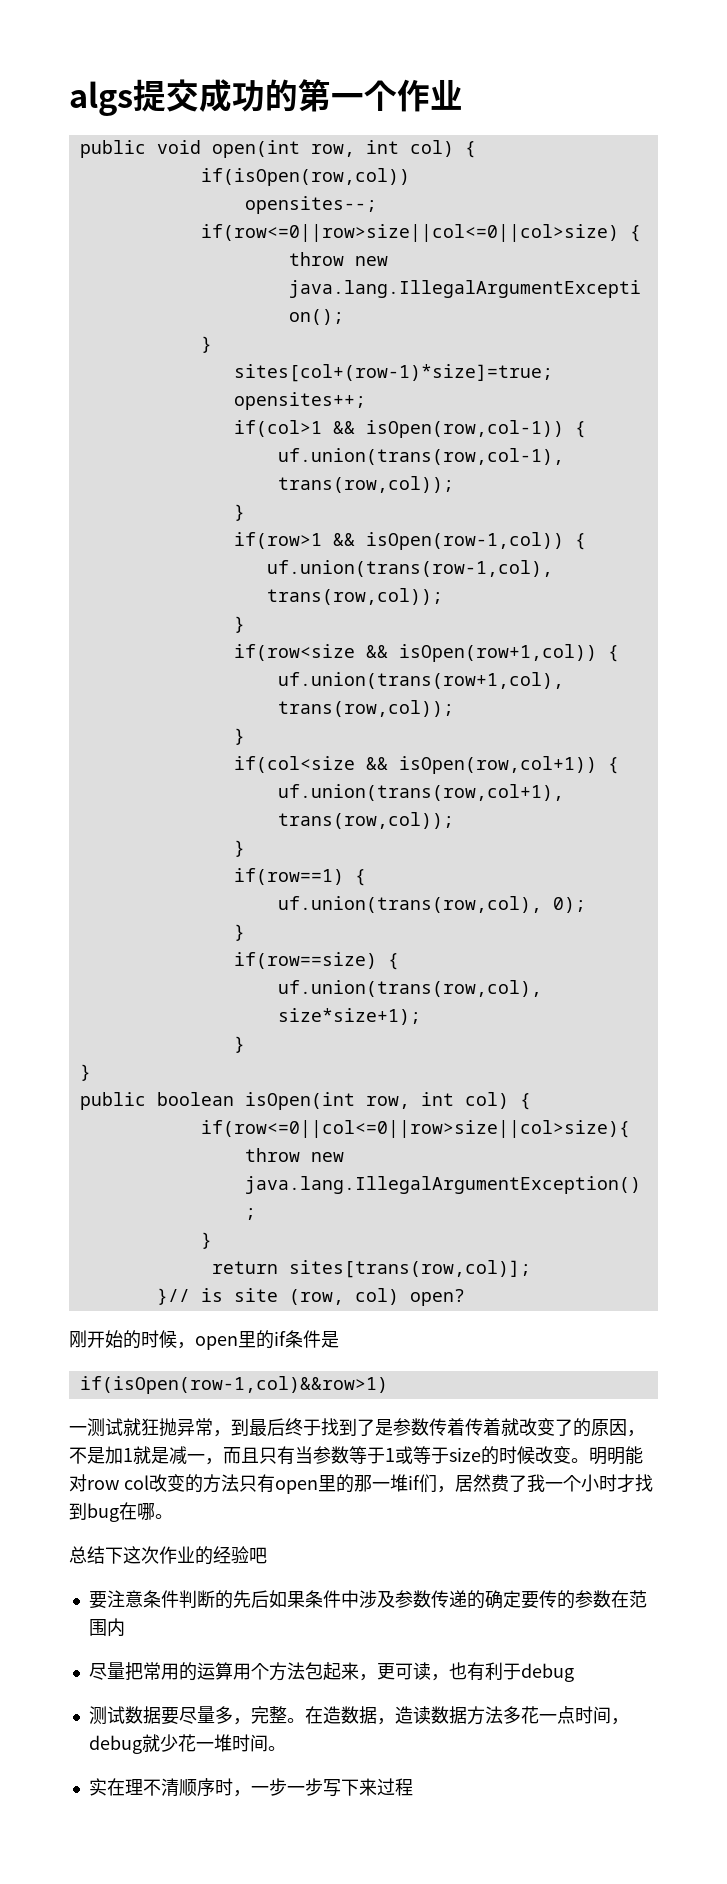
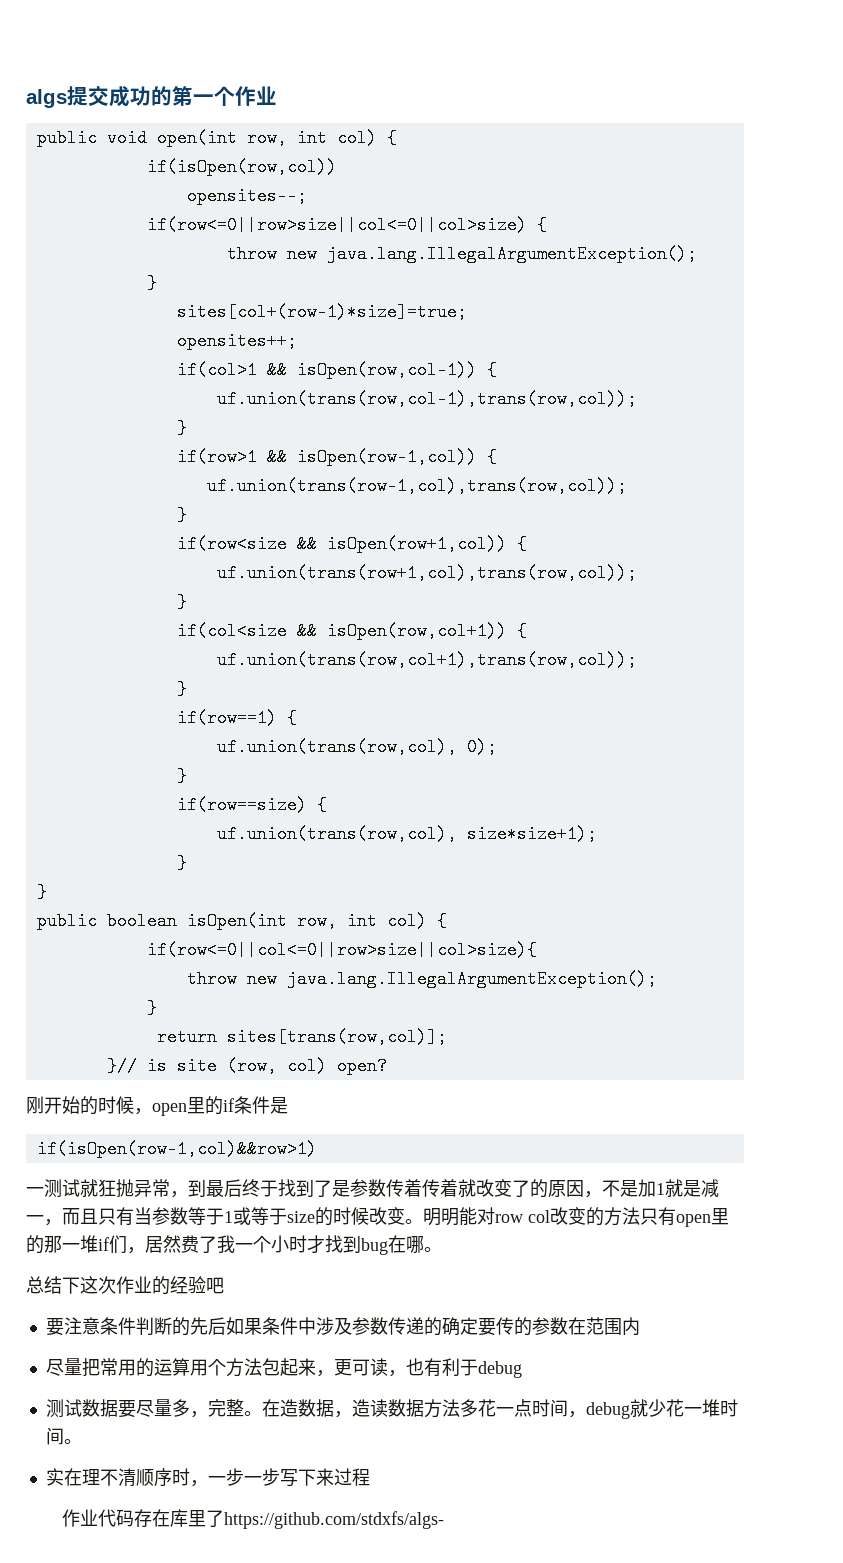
+ 作业代码存在库里了https://github.com/stdxfs/algs-

